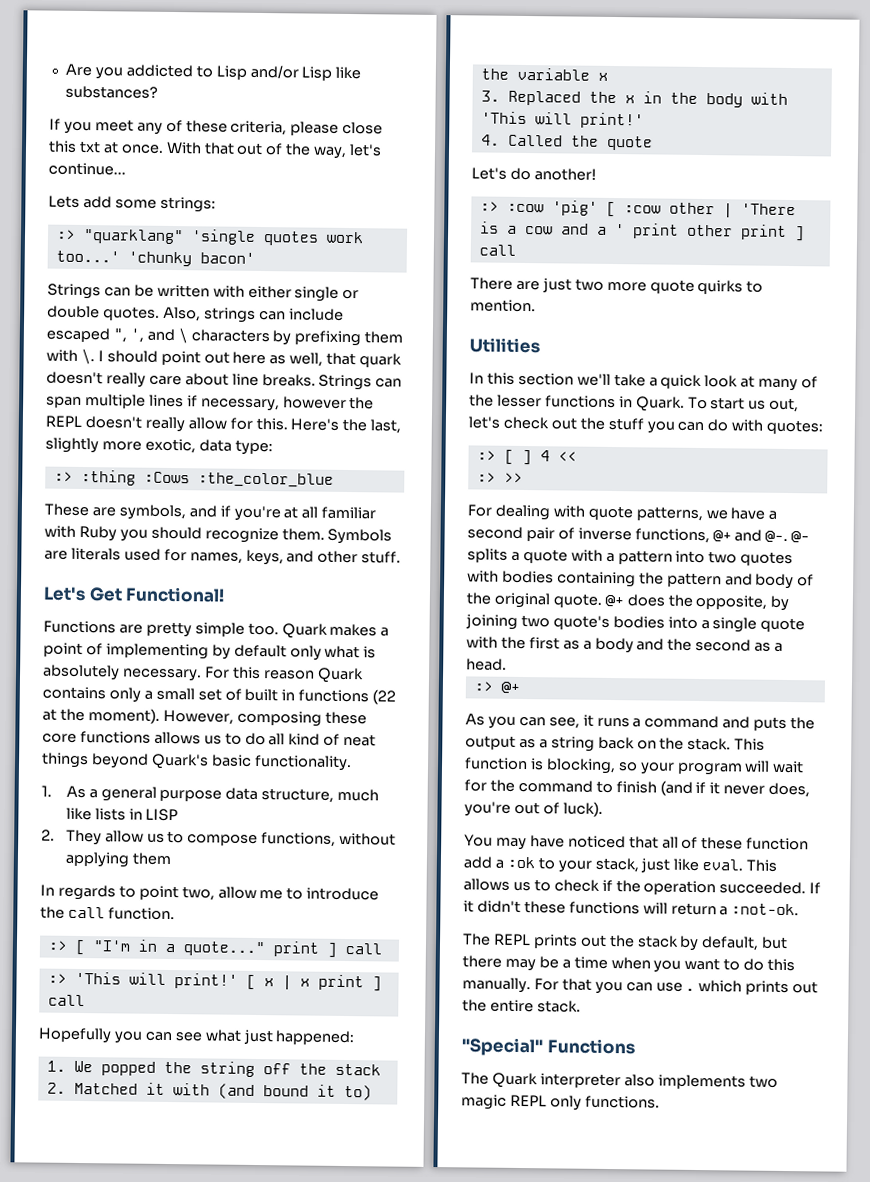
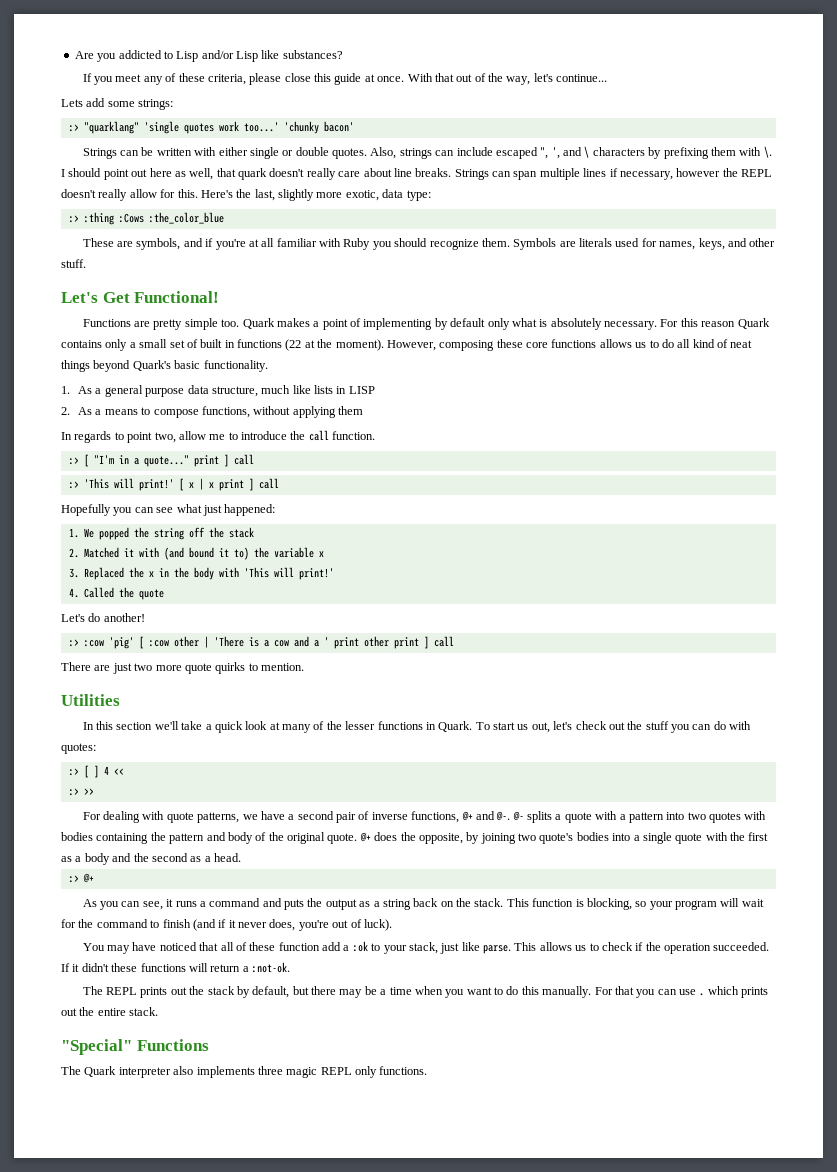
- If you meet any of these criteria, please close this txt at once.
+ If you meet any of these criteria, please close this guide at once.
- 2. They allow us to compose functions, without applying them
+ 2. As a means to compose functions, without applying them
- You may have noticed that all of these function add a :ok to your stack, just like eval.
+ You may have noticed that all of these function add a :ok to your stack, just like parse.
- The Quark interpreter also implements two magic REPL only functions.
+ The Quark interpreter also implements three magic REPL only functions.

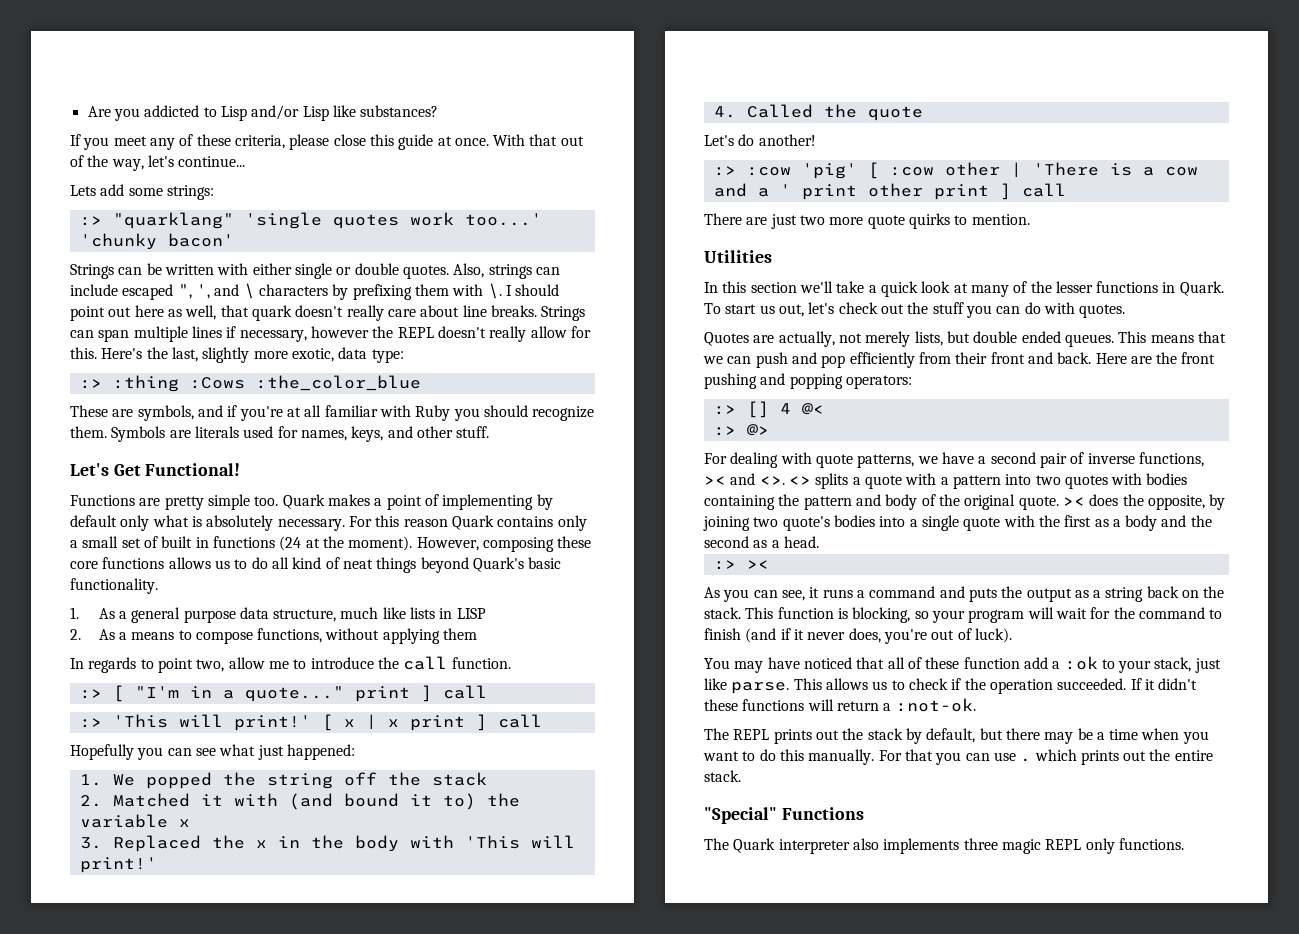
- For this reason Quark contains only a small set of built in functions (22 at the moment).
+ For this reason Quark contains only a small set of built in functions (24 at the moment).
- To start us out, let's check out the stuff you can do with quotes:
- :> [ ] 4 <<
- :> >>
+ To start us out, let's check out the stuff you can do with quotes.
+ Quotes are actually, not merely lists, but double ended queues. This means that we can push and pop efficiently from their front and back. Here are the front pushing and popping operators:
+ :> [] 4 @<
+ :> @>
- For dealing with quote patterns, we have a second pair of inverse functions, @+ and @-. @- splits a quote with a pattern into two quotes with bodies containing the pattern and body of the original quote.
+ For dealing with quote patterns, we have a second pair of inverse functions, >< and <>. <> splits a quote with a pattern into two quotes with bodies containing the pattern and body of the original quote.
- @+ does the opposite, by joining two quote's bodies into a single quote with the first as a body and the second as a head.
+ >< does the opposite, by joining two quote's bodies into a single quote with the first as a body and the second as a head.
- :> @+
+ :> ><

